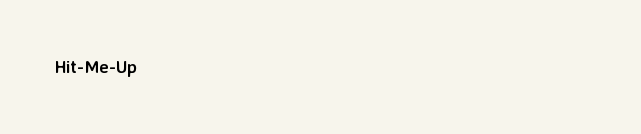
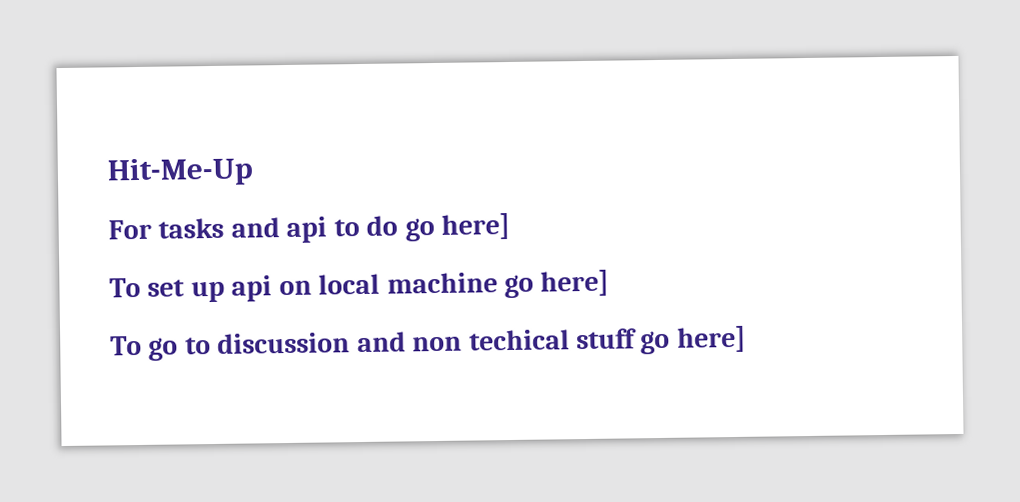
+ For tasks and api to do go here]
+ To set up api on local machine go here]
+ To go to discussion and non techical stuff go here]

